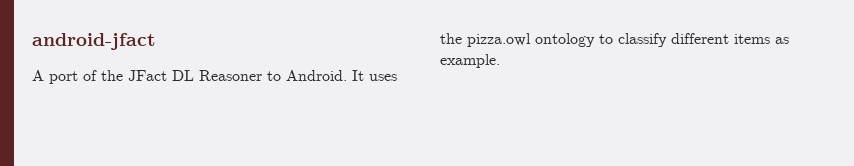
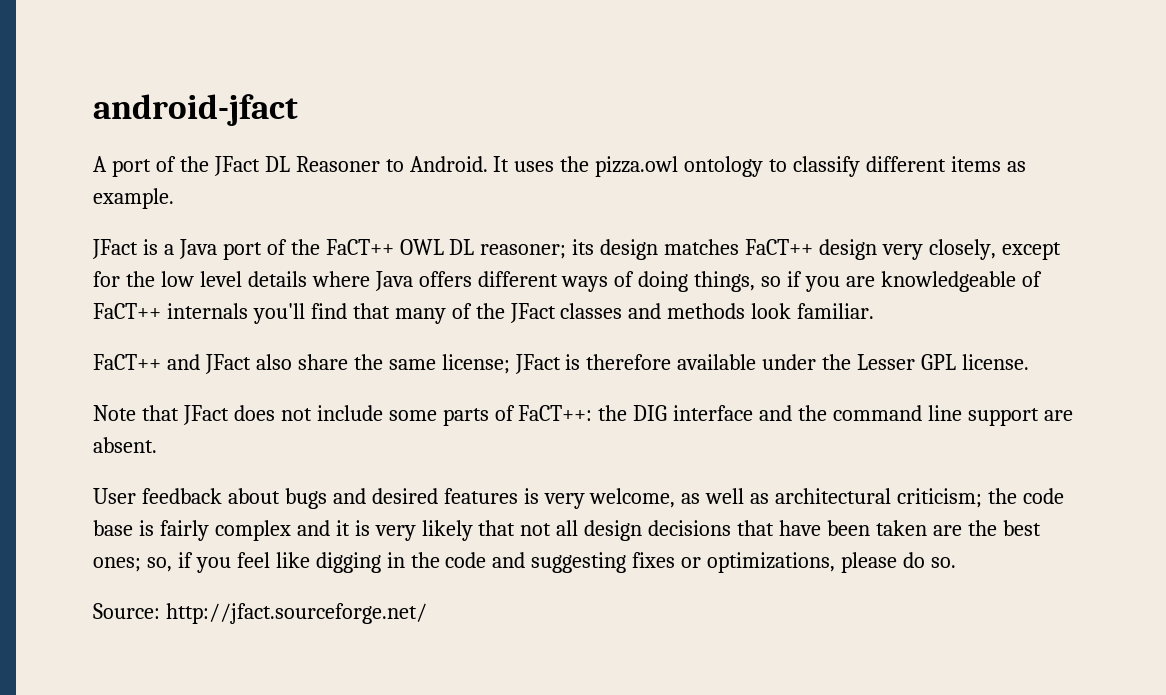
+ JFact is a Java port of the FaCT++ OWL DL reasoner; its design matches FaCT++ design very closely, except for the low level details where Java offers different ways of doing things, so if you are knowledgeable of FaCT++ internals you'll find that many of the JFact classes and methods look familiar.
+ FaCT++ and JFact also share the same license; JFact is therefore available under the Lesser GPL license.
+ Note that JFact does not include some parts of FaCT++: the DIG interface and the command line support are absent.
+ User feedback about bugs and desired features is very welcome, as well as architectural criticism; the code base is fairly complex and it is very likely that not all design decisions that have been taken are the best ones; so, if you feel like digging in the code and suggesting fixes or optimizations, please do so.
+ Source: http://jfact.sourceforge.net/

